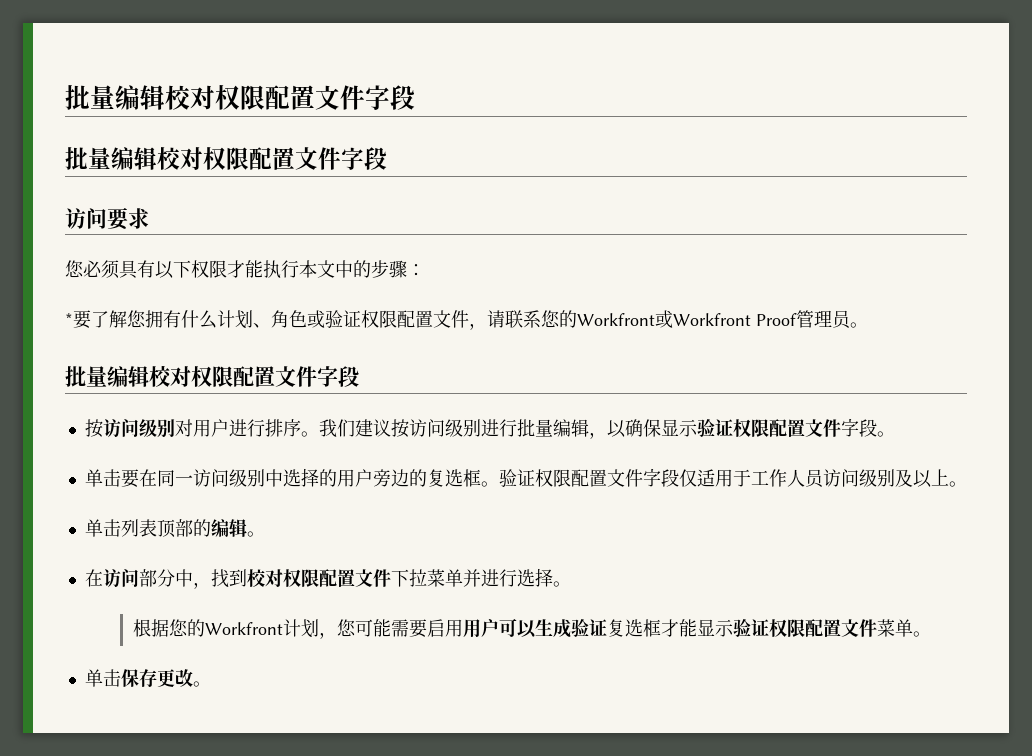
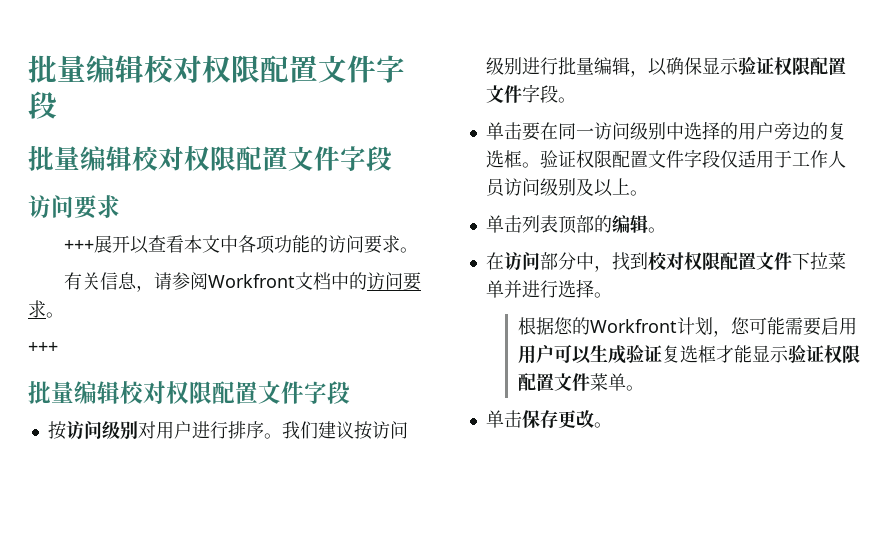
- 您必须具有以下权限才能执行本文中的步骤：
- *要了解您拥有什么计划、角色或验证权限配置文件，请联系您的Workfront或Workfront Proof管理员。
+ +++展开以查看本文中各项功能的访问要求。
+ 有关信息，请参阅Workfront文档中的访问要求。
+ +++

